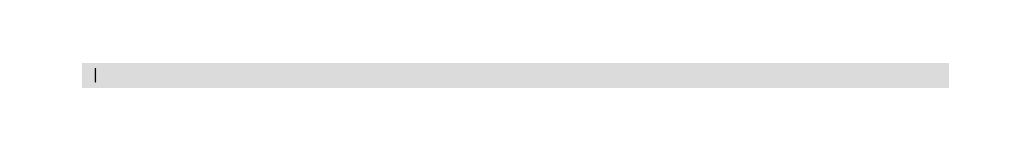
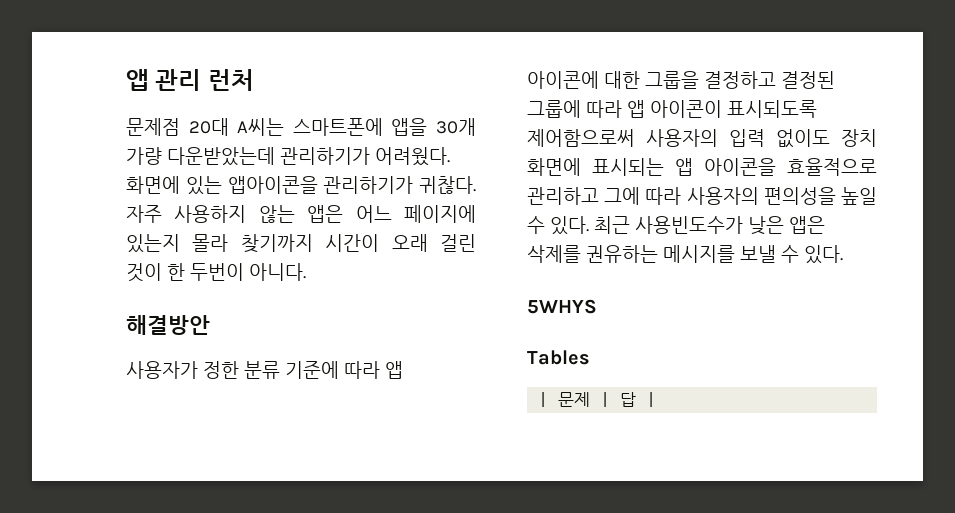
- |
+ 앱 관리 런처
+ 문제점 20대 A씨는 스마트폰에 앱을 30개 가량 다운받았는데 관리하기가 어려웠다. 화면에 있는 앱아이콘을 관리하기가 귀찮다. 자주 사용하지 않는 앱은 어느 페이지에 있는지 몰라 찾기까지 시간이 오래 걸린 것이 한 두번이 아니다.
+ 해결방안
+ 사용자가 정한 분류 기준에 따라 앱 아이콘에 대한 그룹을 결정하고 결정된 그룹에 따라 앱 아이콘이 표시되도록 제어함으로써 사용자의 입력 없이도 장치 화면에 표시되는 앱 아이콘을 효율적으로 관리하고 그에 따라 사용자의 편의성을 높일 수 있다. 최근 사용빈도수가 낮은 앱은 삭제를 권유하는 메시지를 보낼 수 있다.
+ 5WHYS
+ Tables
+ | 문제 | 답 |

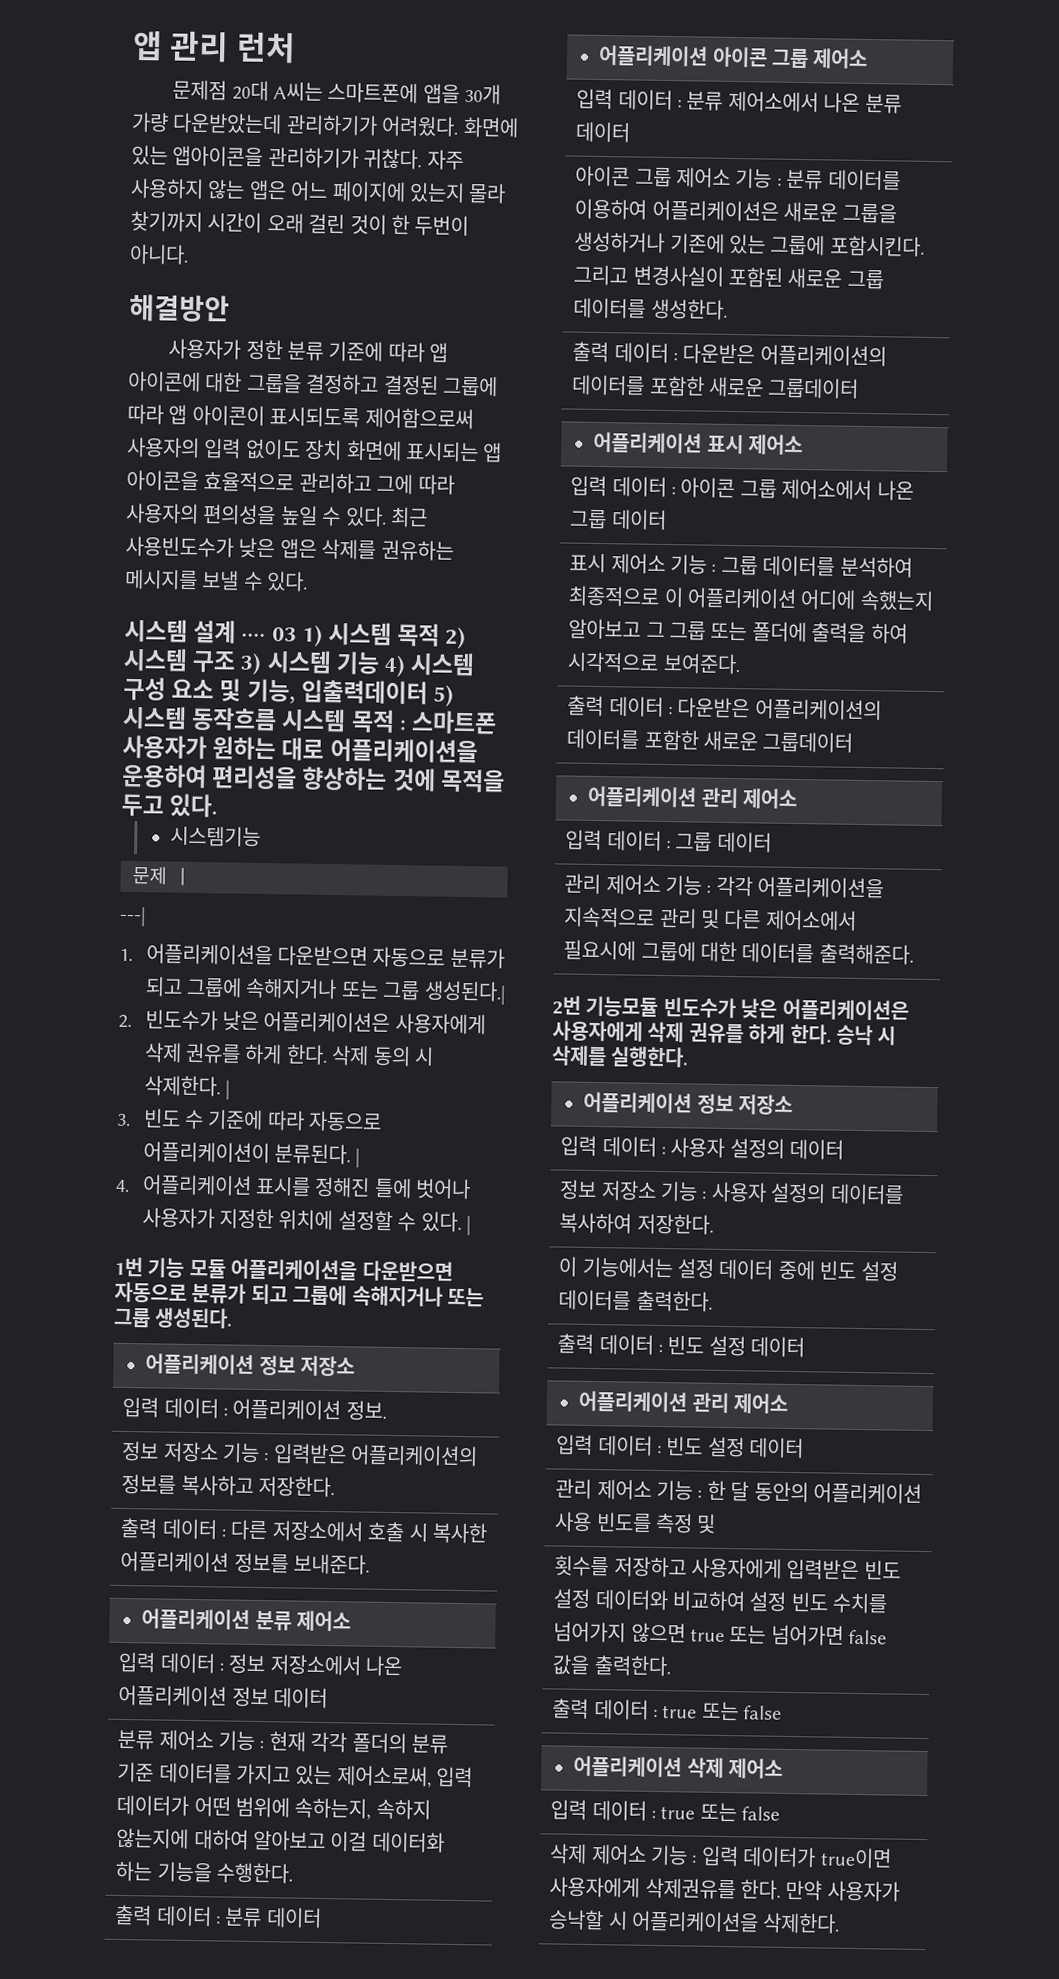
- 5WHYS
- Tables
- | 문제 | 답 |
+ 시스템 설계 ···· 03 1) 시스템 목적 2) 시스템 구조 3) 시스템 기능 4) 시스템 구성 요소 및 기능, 입출력데이터 5) 시스템 동작흐름 시스템 목적 : 스마트폰 사용자가 원하는 대로 어플리케이션을 운용하여 편리성을 향상하는 것에 목적을 두고 있다.
+ 시스템기능
+ 문제 |
+ ---|
+ 1. 어플리케이션을 다운받으면 자동으로 분류가 되고 그룹에 속해지거나 또는 그룹 생성된다.|
+ 2. 빈도수가 낮은 어플리케이션은 사용자에게 삭제 권유를 하게 한다. 삭제 동의 시 삭제한다. |
+ 3. 빈도 수 기준에 따라 자동으로 어플리케이션이 분류된다. |
+ 4. 어플리케이션 표시를 정해진 틀에 벗어나 사용자가 지정한 위치에 설정할 수 있다. |
+ 1번 기능 모듈 어플리케이션을 다운받으면 자동으로 분류가 되고 그룹에 속해지거나 또는 그룹 생성된다.
+ 어플리케이션 정보 저장소
+ 입력 데이터 : 어플리케이션 정보.
+ 정보 저장소 기능 : 입력받은 어플리케이션의 정보를 복사하고 저장한다.
+ 출력 데이터 : 다른 저장소에서 호출 시 복사한 어플리케이션 정보를 보내준다.
+ 어플리케이션 분류 제어소
+ 입력 데이터 : 정보 저장소에서 나온 어플리케이션 정보 데이터
+ 분류 제어소 기능 : 현재 각각 폴더의 분류 기준 데이터를 가지고 있는 제어소로써, 입력 데이터가 어떤 범위에 속하는지, 속하지 않는지에 대하여 알아보고 이걸 데이터화 하는 기능을 수행한다.
+ 출력 데이터 : 분류 데이터
+ 어플리케이션 아이콘 그룹 제어소
+ 입력 데이터 : 분류 제어소에서 나온 분류 데이터
+ 아이콘 그룹 제어소 기능 : 분류 데이터를 이용하여 어플리케이션은 새로운 그룹을 생성하거나 기존에 있는 그룹에 포함시킨다. 그리고 변경사실이 포함된 새로운 그룹 데이터를 생성한다.
+ 출력 데이터 : 다운받은 어플리케이션의 데이터를 포함한 새로운 그룹데이터
+ 어플리케이션 표시 제어소
+ 입력 데이터 : 아이콘 그룹 제어소에서 나온 그룹 데이터
+ 표시 제어소 기능 : 그룹 데이터를 분석하여 최종적으로 이 어플리케이션 어디에 속했는지 알아보고 그 그룹 또는 폴더에 출력을 하여 시각적으로 보여준다.
+ 출력 데이터 : 다운받은 어플리케이션의 데이터를 포함한 새로운 그룹데이터
+ 어플리케이션 관리 제어소
+ 입력 데이터 : 그룹 데이터
+ 관리 제어소 기능 : 각각 어플리케이션을 지속적으로 관리 및 다른 제어소에서 필요시에 그룹에 대한 데이터를 출력해준다.
+ 2번 기능모듈 빈도수가 낮은 어플리케이션은 사용자에게 삭제 권유를 하게 한다. 승낙 시 삭제를 실행한다.
+ 어플리케이션 정보 저장소
+ 입력 데이터 : 사용자 설정의 데이터
+ 정보 저장소 기능 : 사용자 설정의 데이터를 복사하여 저장한다.
+ 이 기능에서는 설정 데이터 중에 빈도 설정 데이터를 출력한다.
+ 출력 데이터 : 빈도 설정 데이터
+ 어플리케이션 관리 제어소
+ 입력 데이터 : 빈도 설정 데이터
+ 관리 제어소 기능 : 한 달 동안의 어플리케이션 사용 빈도를 측정 및
+ 횟수를 저장하고 사용자에게 입력받은 빈도 설정 데이터와 비교하여 설정 빈도 수치를 넘어가지 않으면 true 또는 넘어가면 false 값을 출력한다.
+ 출력 데이터 : true 또는 false
+ 어플리케이션 삭제 제어소
+ 입력 데이터 : true 또는 false
+ 삭제 제어소 기능 : 입력 데이터가 true이면 사용자에게 삭제권유를 한다. 만약 사용자가 승낙할 시 어플리케이션을 삭제한다.

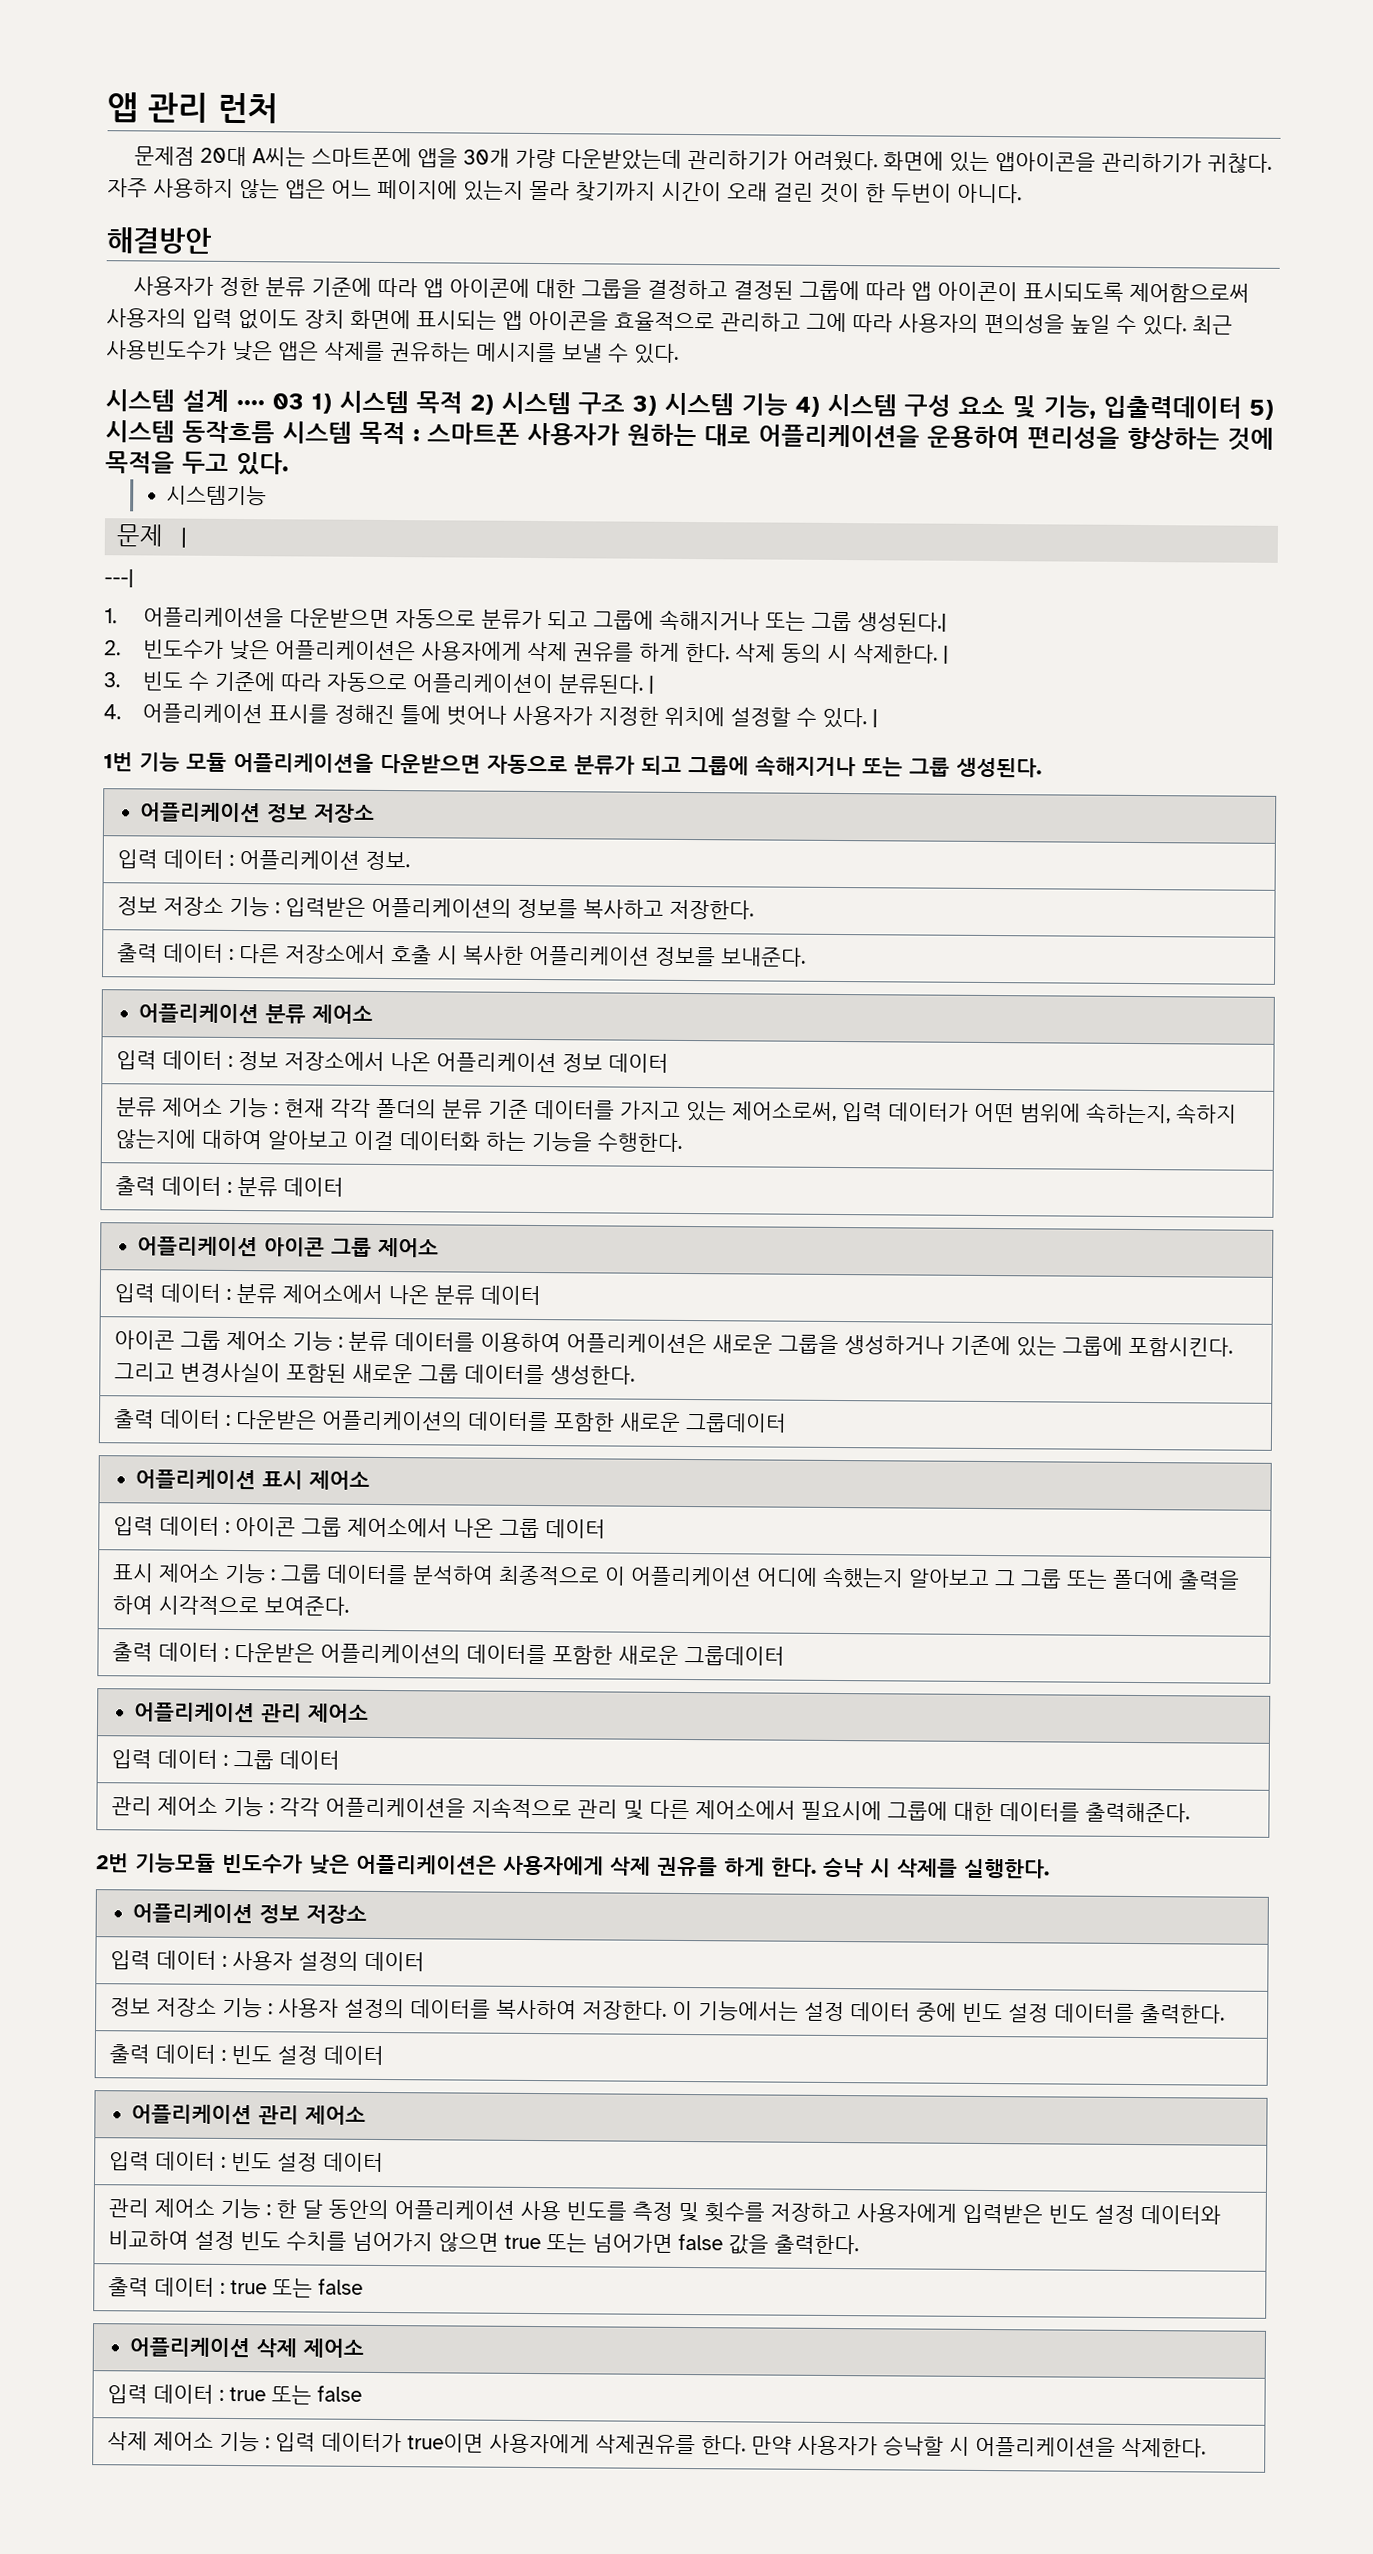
- 정보 저장소 기능 : 사용자 설정의 데이터를 복사하여 저장한다.
- 이 기능에서는 설정 데이터 중에 빈도 설정 데이터를 출력한다.
+ 정보 저장소 기능 : 사용자 설정의 데이터를 복사하여 저장한다. 이 기능에서는 설정 데이터 중에 빈도 설정 데이터를 출력한다.
- 관리 제어소 기능 : 한 달 동안의 어플리케이션 사용 빈도를 측정 및
- 횟수를 저장하고 사용자에게 입력받은 빈도 설정 데이터와 비교하여 설정 빈도 수치를 넘어가지 않으면 true 또는 넘어가면 false 값을 출력한다.
+ 관리 제어소 기능 : 한 달 동안의 어플리케이션 사용 빈도를 측정 및 횟수를 저장하고 사용자에게 입력받은 빈도 설정 데이터와 비교하여 설정 빈도 수치를 넘어가지 않으면 true 또는 넘어가면 false 값을 출력한다.

